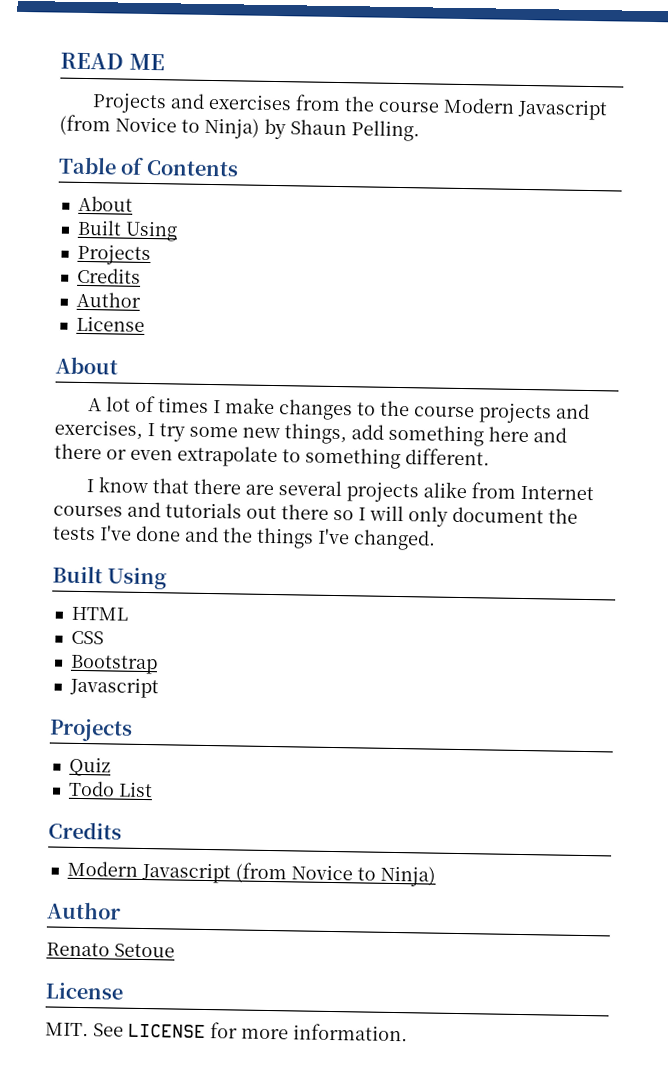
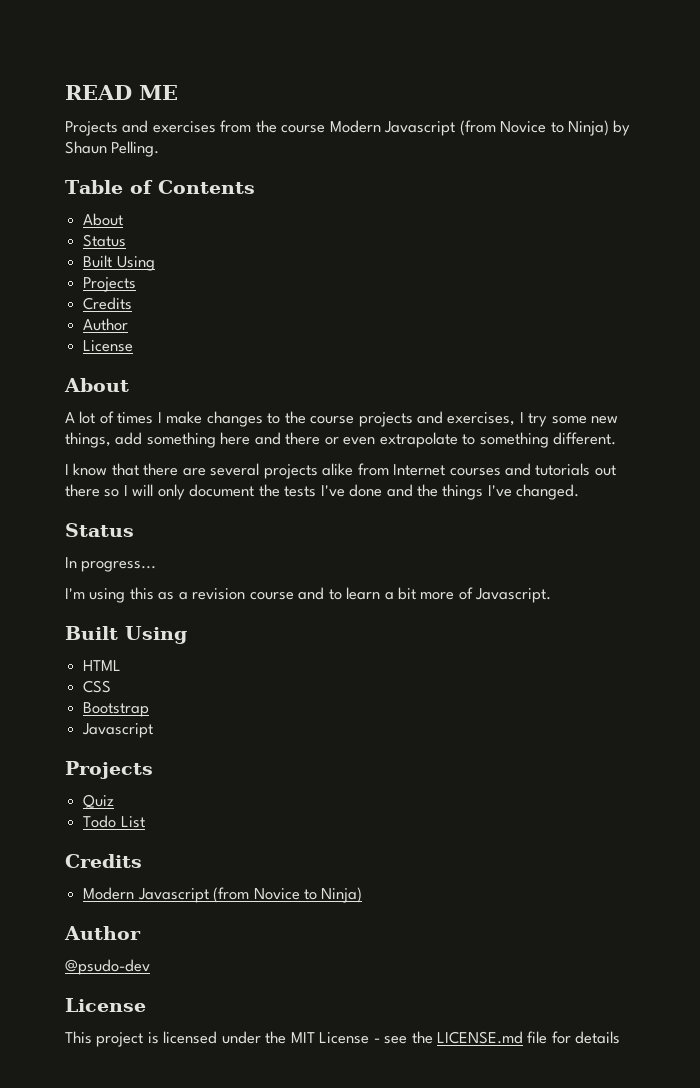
  Table of Contents
  About
+ Status
  I know that there are several projects alike from Internet courses and tutorials out there so I will only document the tests I've done and the things I've changed.
+ Status
+ In progress...
+ I'm using this as a revision course and to learn a bit more of Javascript.
- Renato Setoue
+ @psudo-dev
  License
- MIT. See LICENSE for more information.
+ This project is licensed under the MIT License - see the LICENSE.md file for details

